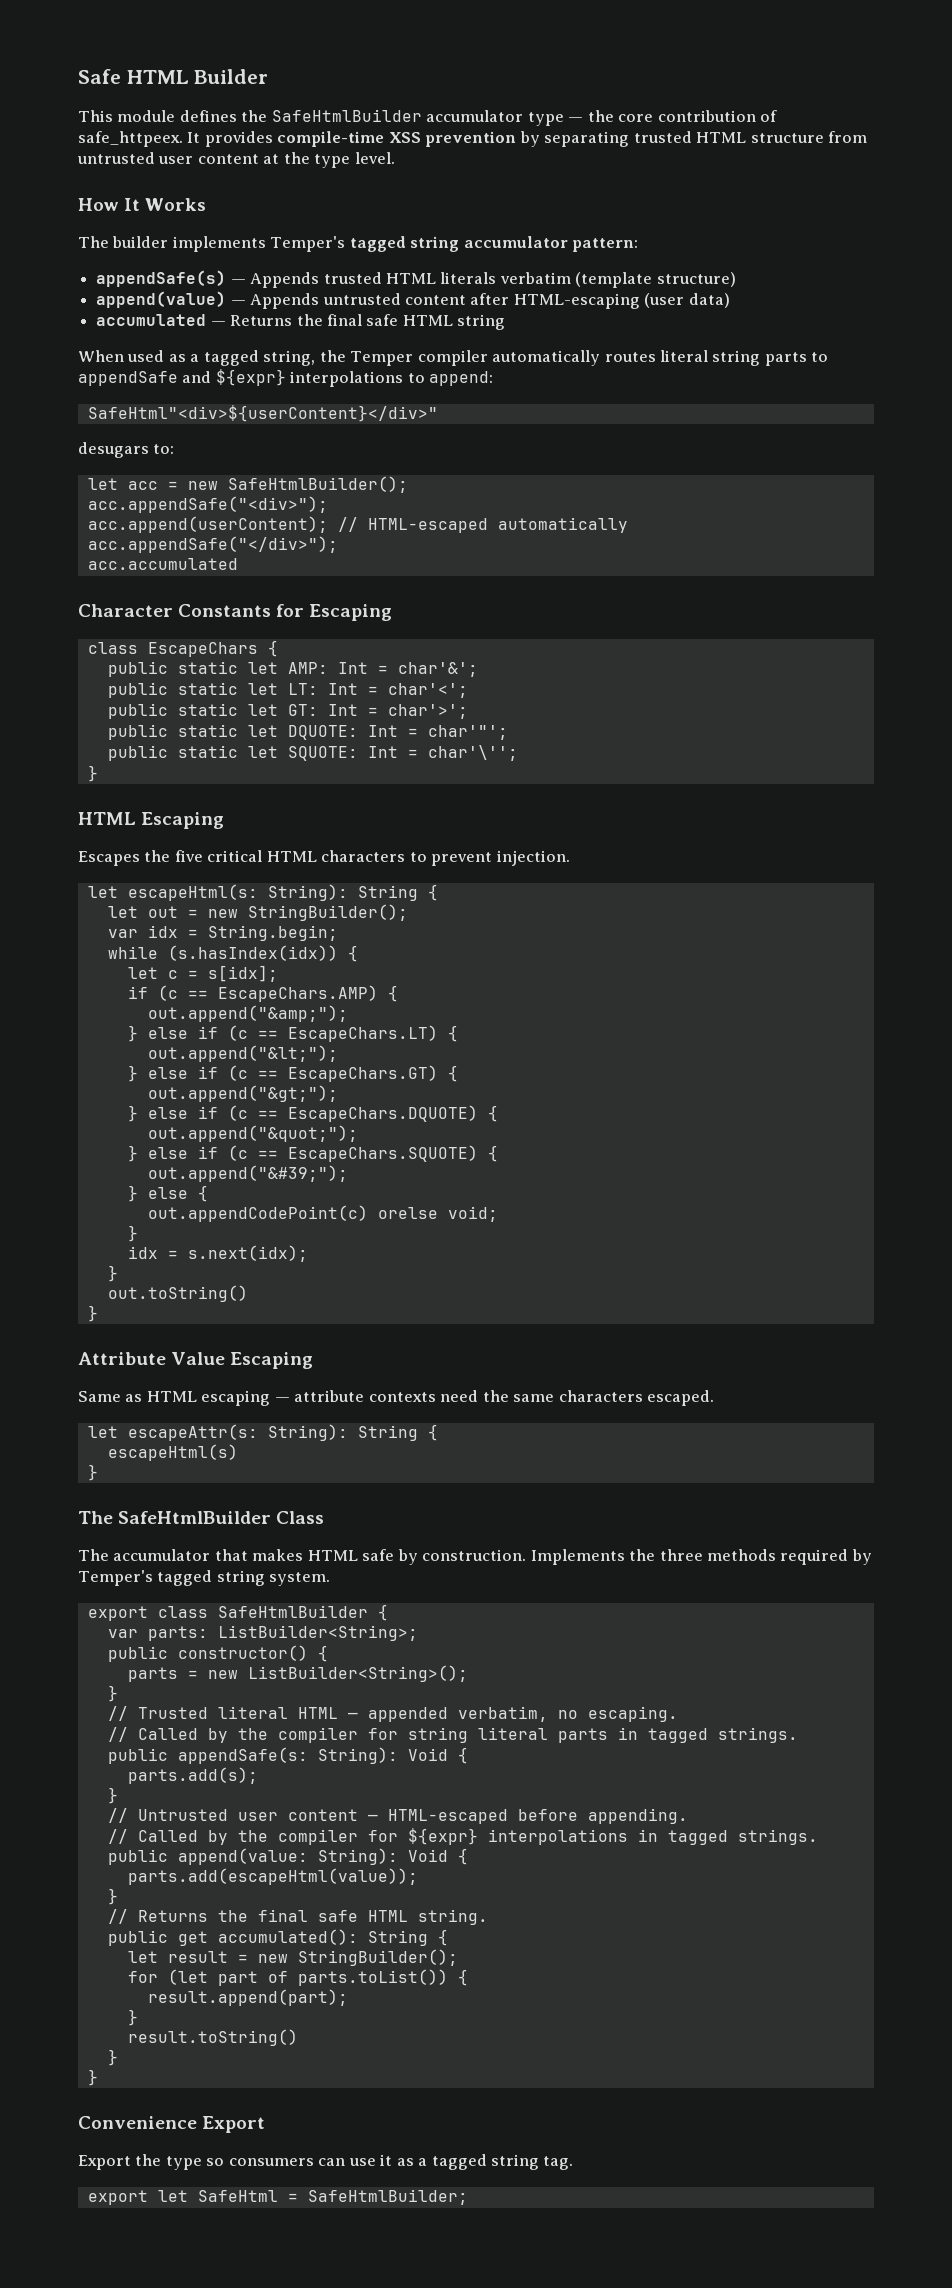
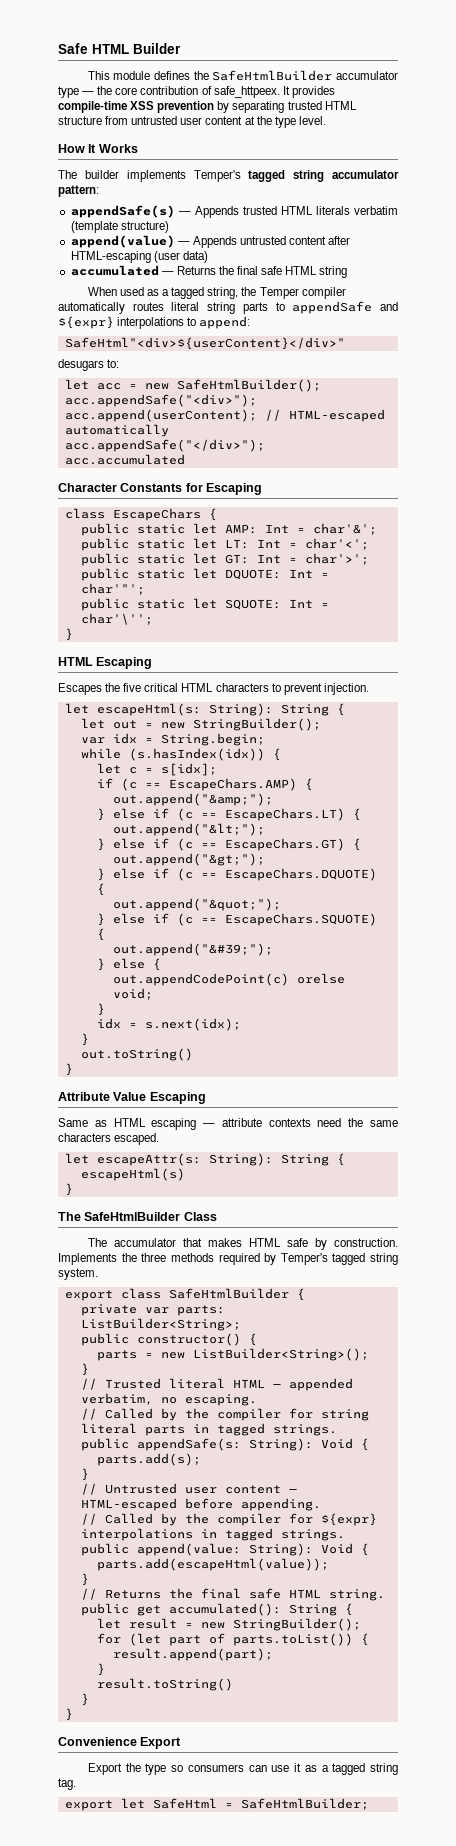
- var parts: ListBuilder<String>;
+ private var parts: ListBuilder<String>;

